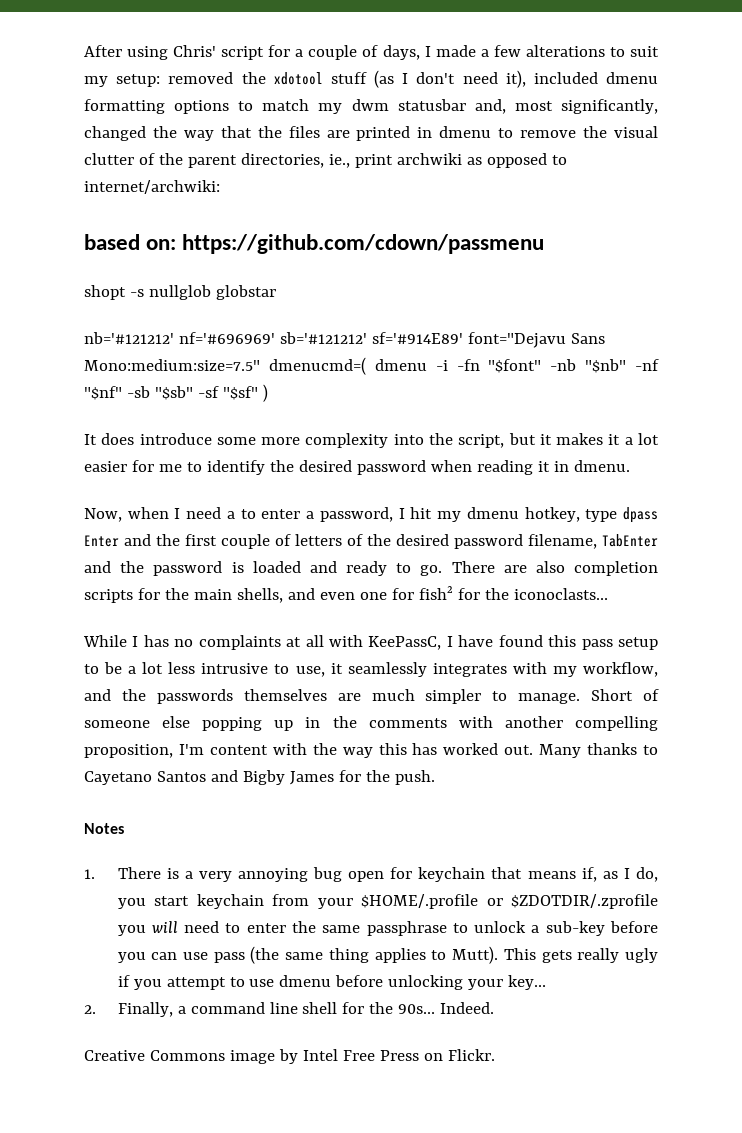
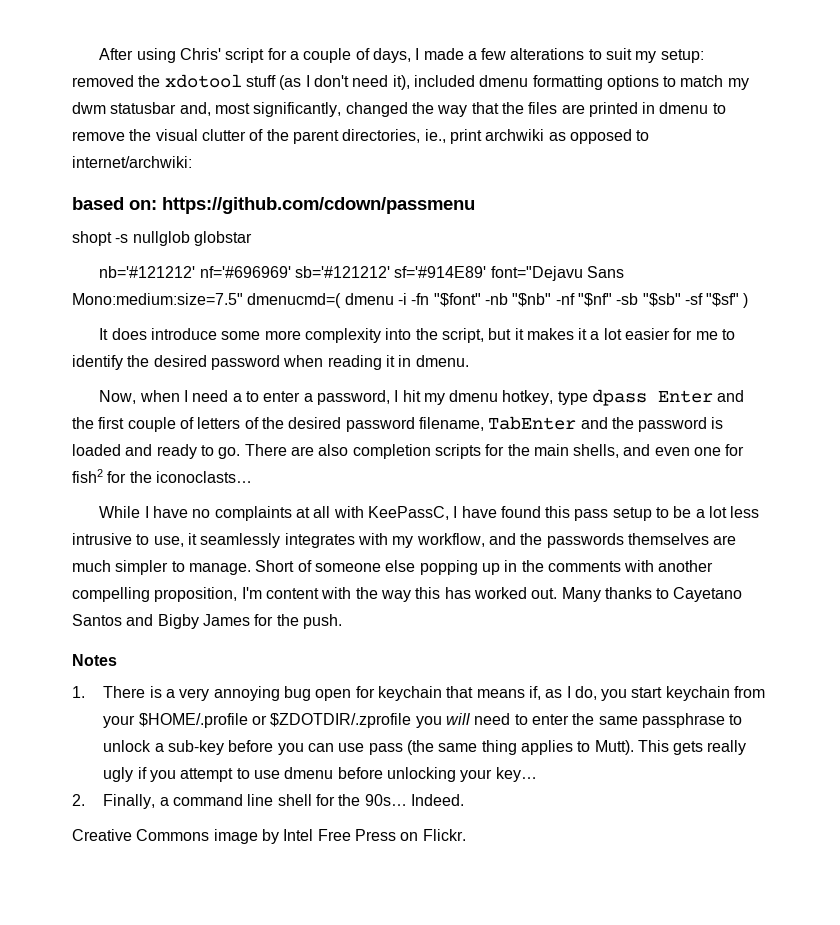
- While I has no complaints at all with KeePassC, I have found this pass setup to be a lot less intrusive to use, it seamlessly integrates with my workflow, and the passwords themselves are much simpler to manage.
+ While I have no complaints at all with KeePassC, I have found this pass setup to be a lot less intrusive to use, it seamlessly integrates with my workflow, and the passwords themselves are much simpler to manage.

